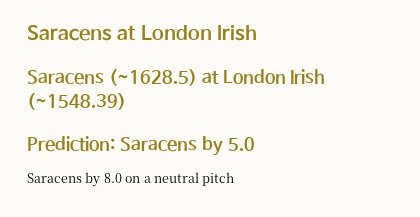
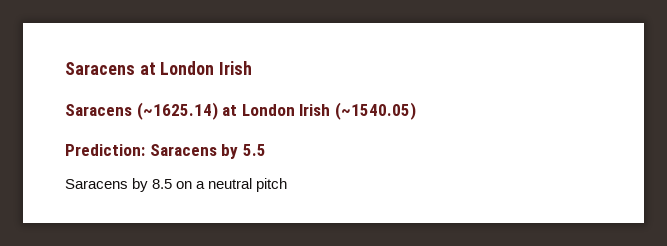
- Saracens (~1628.5) at London Irish (~1548.39)
+ Saracens (~1625.14) at London Irish (~1540.05)
- Prediction: Saracens by 5.0
- Saracens by 8.0 on a neutral pitch
+ Prediction: Saracens by 5.5
+ Saracens by 8.5 on a neutral pitch

